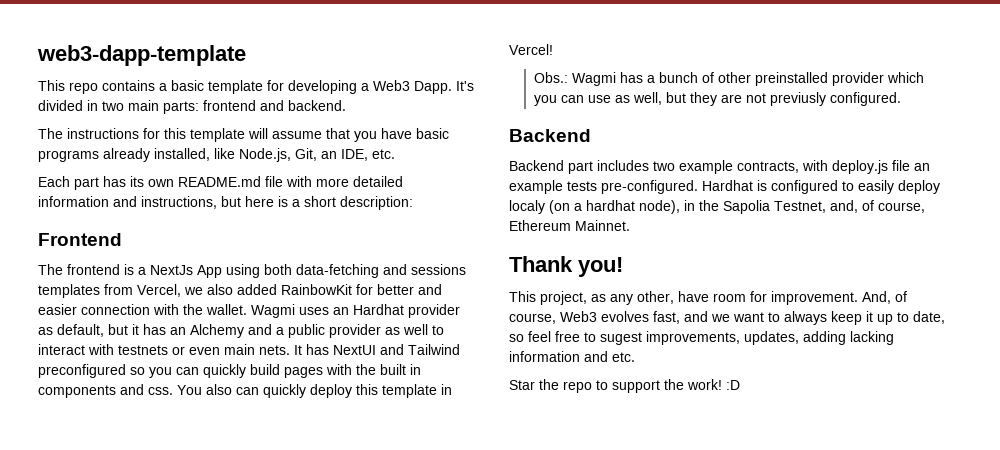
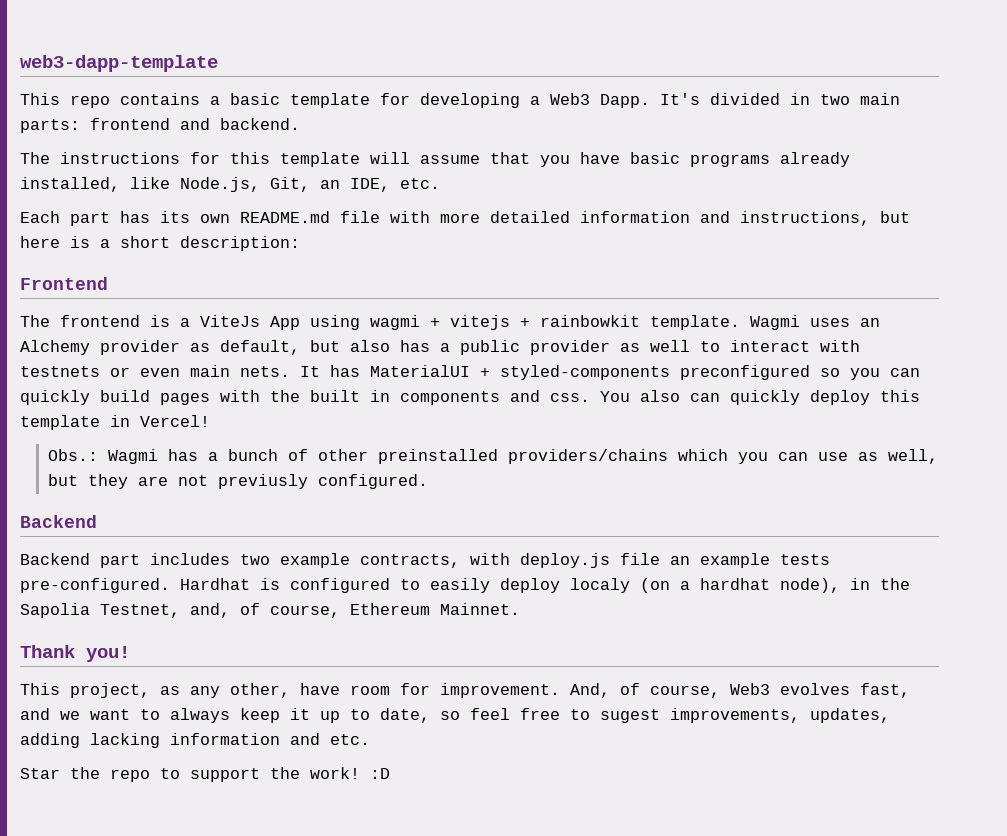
- The frontend is a NextJs App using both data-fetching and sessions templates from Vercel, we also added RainbowKit for better and easier connection with the wallet.
+ The frontend is a ViteJs App using wagmi + vitejs + rainbowkit template.
- Wagmi uses an Hardhat provider as default, but it has an Alchemy and a public provider as well to interact with testnets or even main nets.
+ Wagmi uses an Alchemy provider as default, but also has a public provider as well to interact with testnets or even main nets.
- It has NextUI and Tailwind preconfigured so you can quickly build pages with the built in components and css.
+ It has MaterialUI + styled-components preconfigured so you can quickly build pages with the built in components and css.
- Obs.: Wagmi has a bunch of other preinstalled provider which you can use as well, but they are not previusly configured.
+ Obs.: Wagmi has a bunch of other preinstalled providers/chains which you can use as well, but they are not previusly configured.

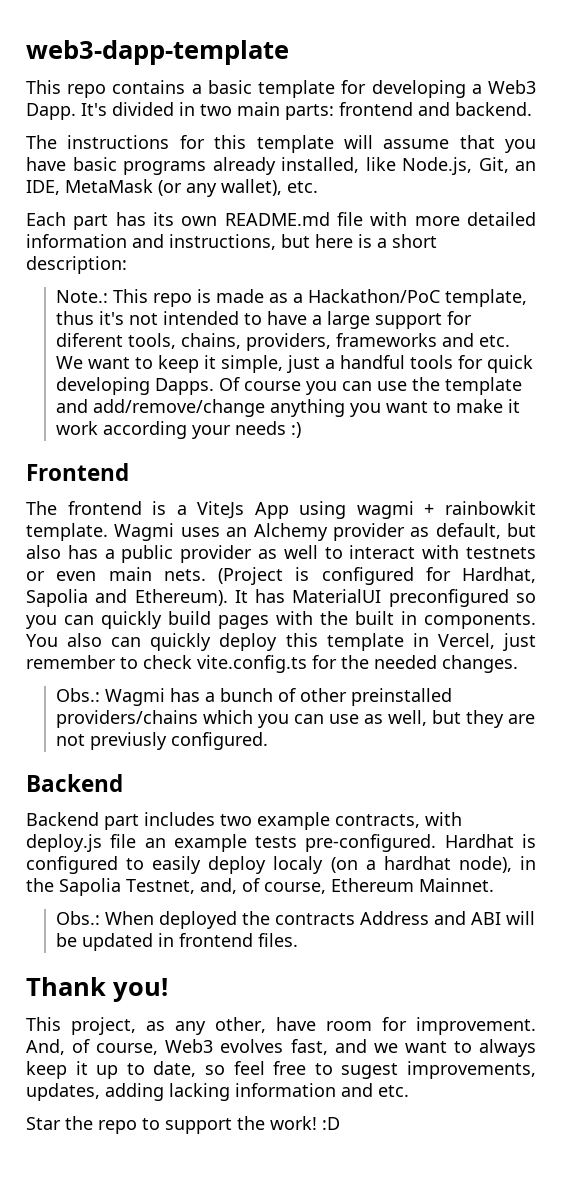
- The instructions for this template will assume that you have basic programs already installed, like Node.js, Git, an IDE, etc.
+ The instructions for this template will assume that you have basic programs already installed, like Node.js, Git, an IDE, MetaMask (or any wallet), etc.
+ Note.: This repo is made as a Hackathon/PoC template, thus it's not intended to have a large support for diferent tools, chains, providers, frameworks and etc. We want to keep it simple, just a handful tools for quick developing Dapps. Of course you can use the template and add/remove/change anything you want to make it work according your needs :)
- The frontend is a ViteJs App using wagmi + vitejs + rainbowkit template.
+ The frontend is a ViteJs App using wagmi + rainbowkit template.
+ (Project is configured for Hardhat, Sapolia and Ethereum).
- It has MaterialUI + styled-components preconfigured so you can quickly build pages with the built in components and css.
+ It has MaterialUI preconfigured so you can quickly build pages with the built in components.
- You also can quickly deploy this template in Vercel!
+ You also can quickly deploy this template in Vercel, just remember to check vite.config.ts for the needed changes.
+ Obs.: When deployed the contracts Address and ABI will be updated in frontend files.

